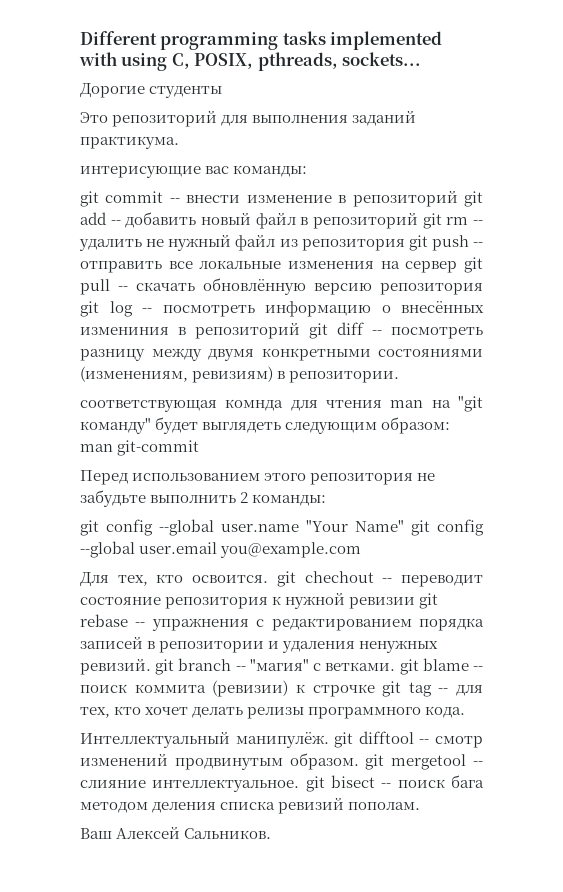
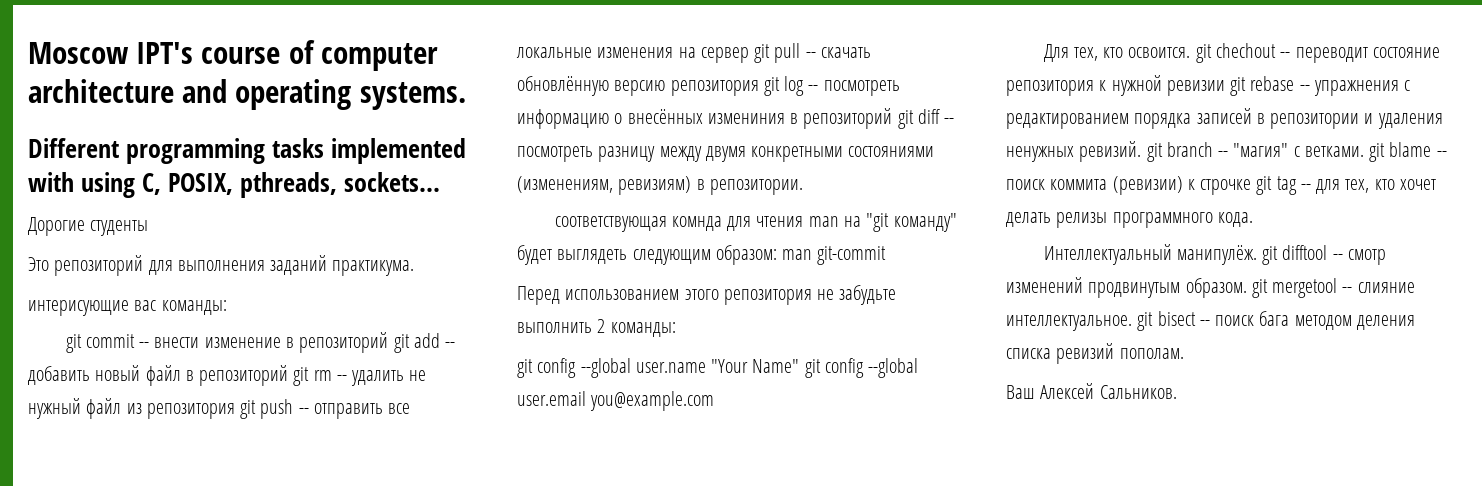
+ Moscow IPT's course of computer architecture and operating systems.

